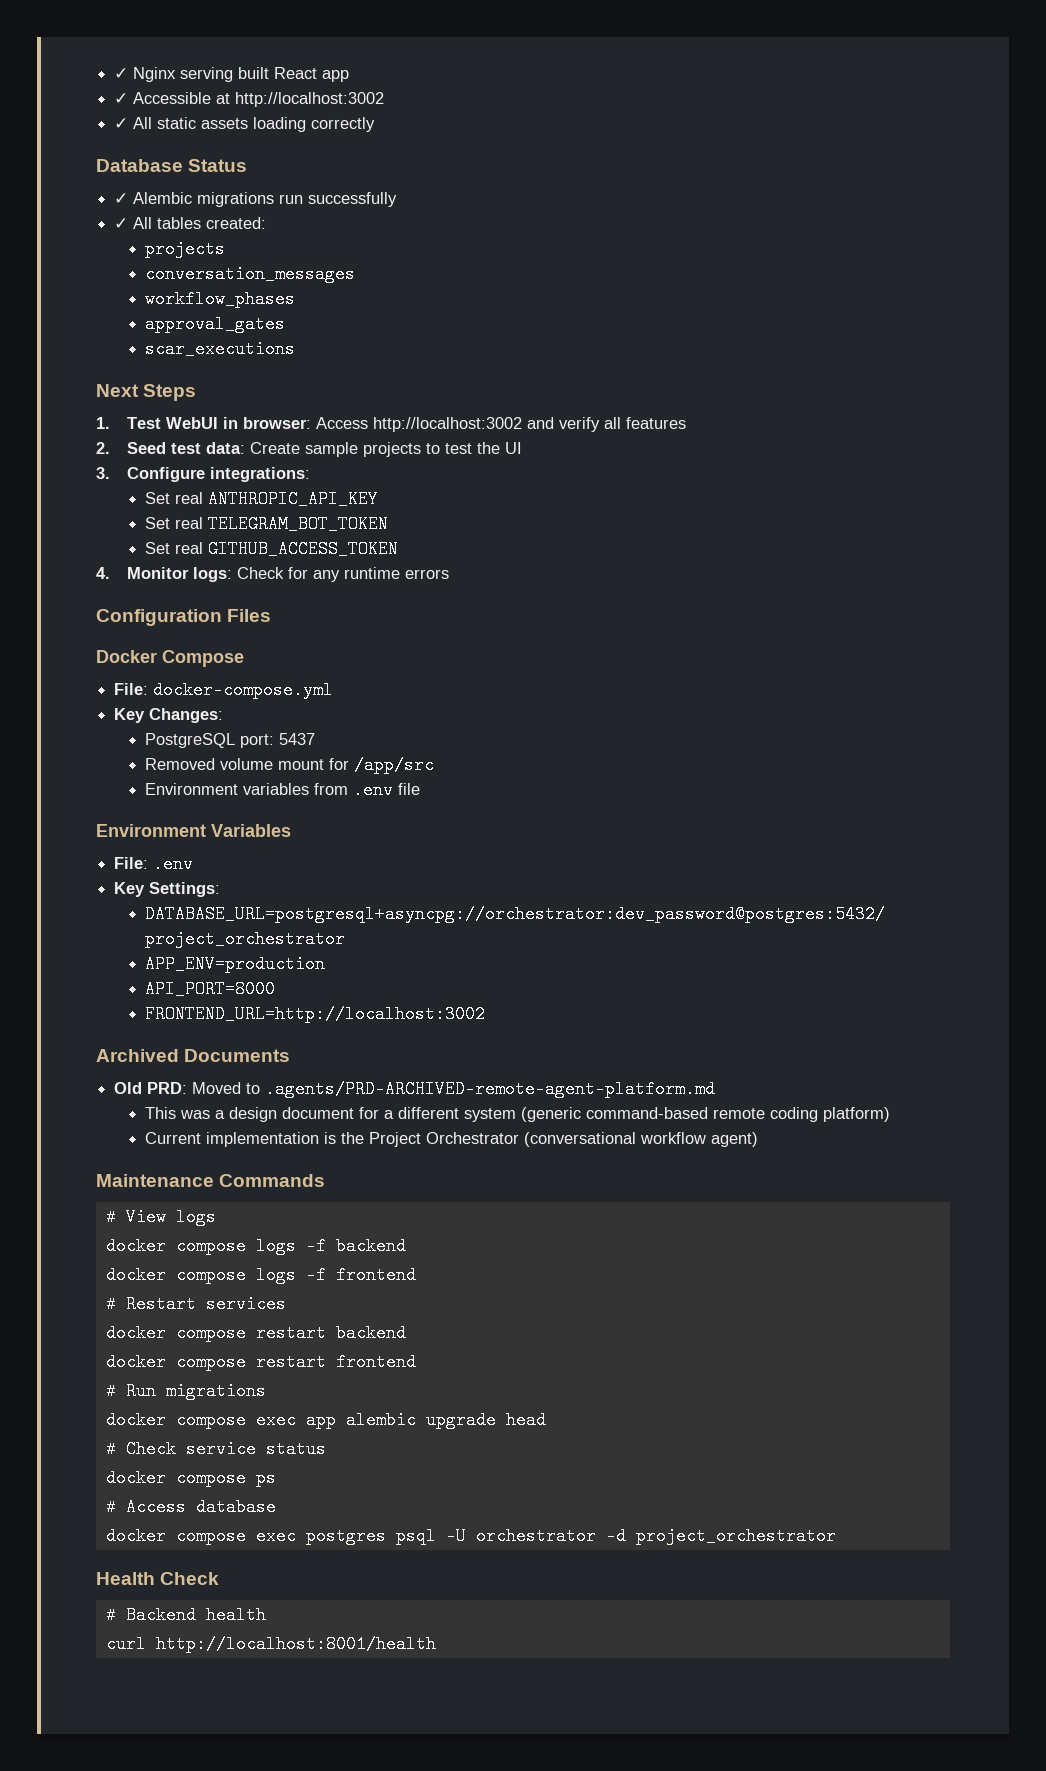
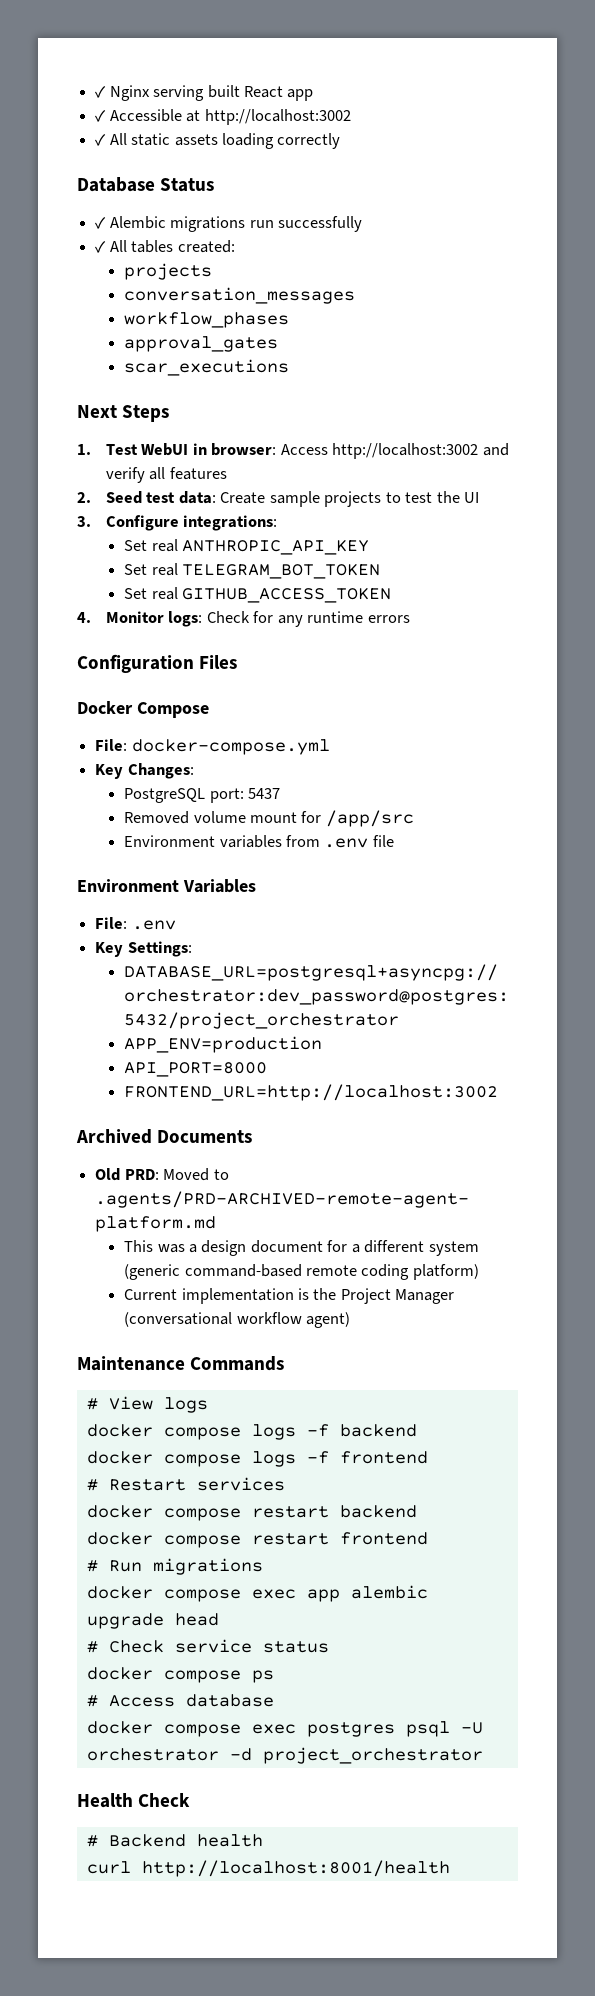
- Current implementation is the Project Orchestrator (conversational workflow agent)
+ Current implementation is the Project Manager (conversational workflow agent)

